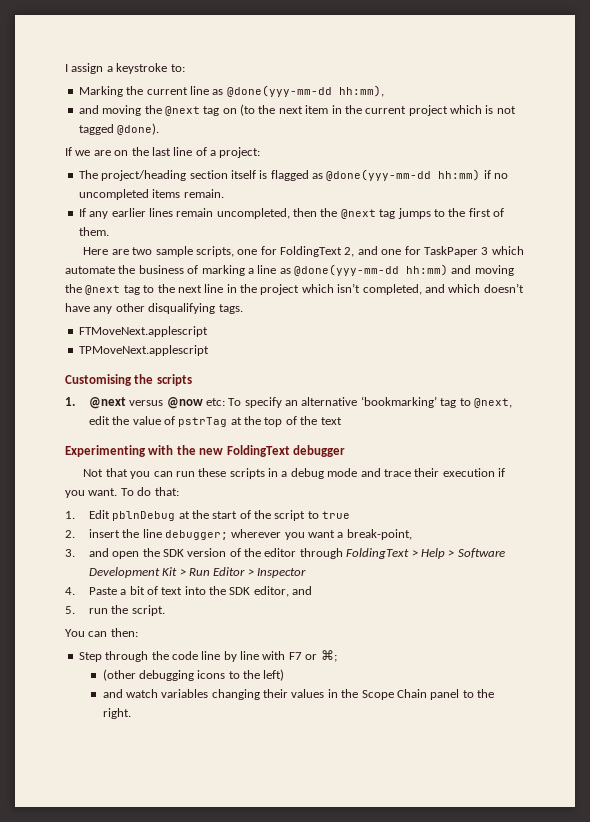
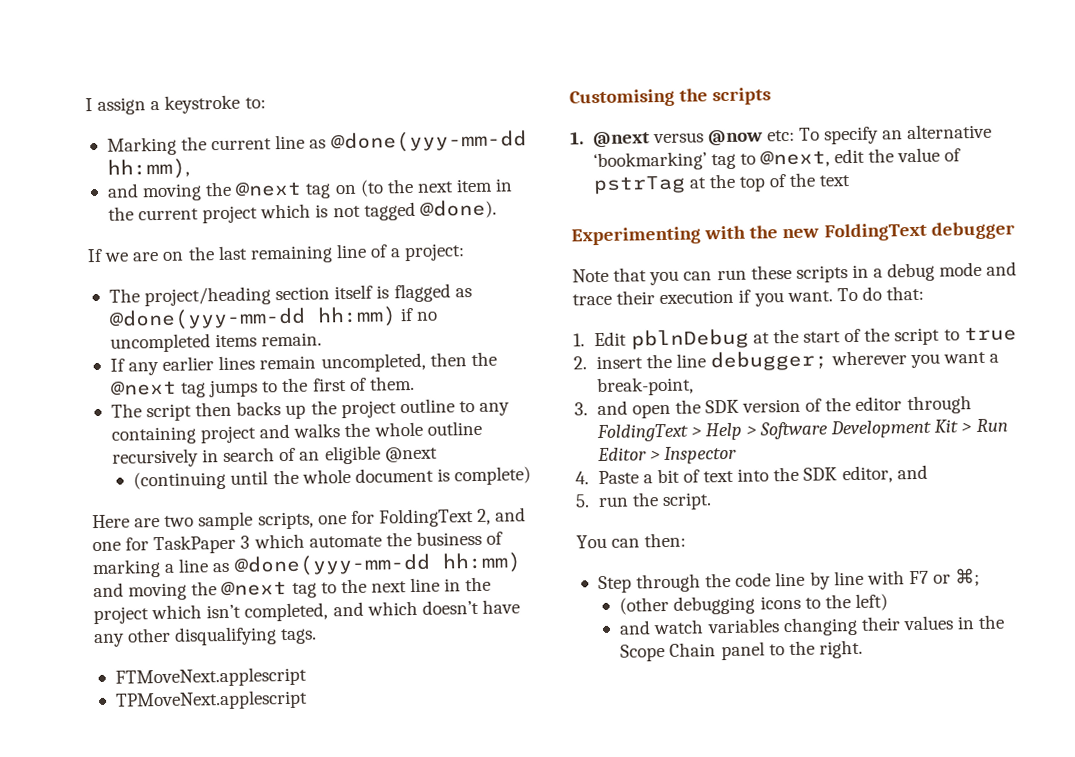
- If we are on the last line of a project:
+ If we are on the last remaining line of a project:
+ The script then backs up the project outline to any containing project and walks the whole outline recursively in search of an eligible @next
+ (continuing until the whole document is complete)
- Not that you can run these scripts in a debug mode and trace their execution if you want.
+ Note that you can run these scripts in a debug mode and trace their execution if you want.

